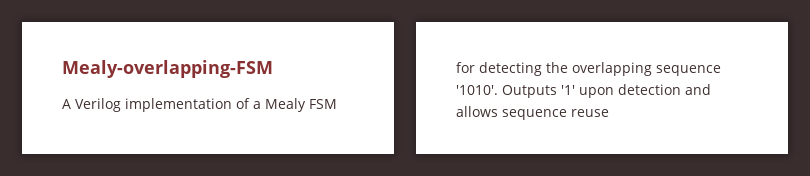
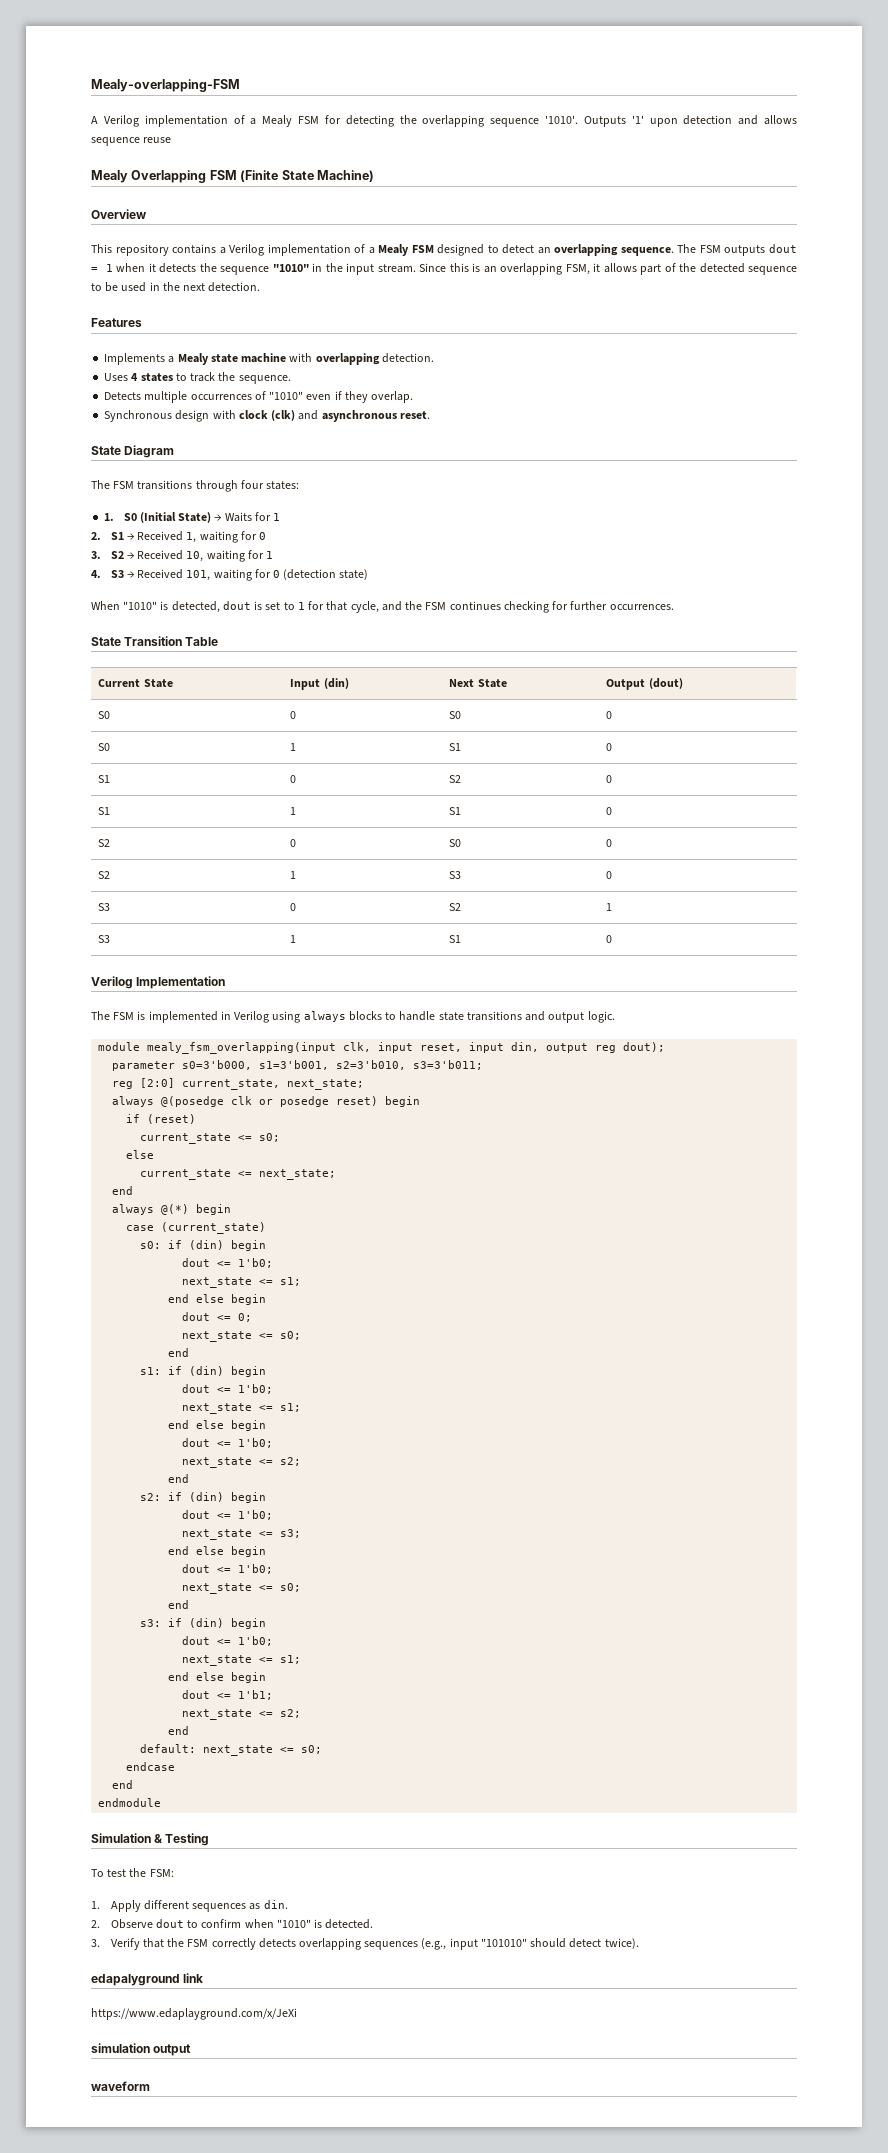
+ Mealy Overlapping FSM (Finite State Machine)
+ Overview
+ This repository contains a Verilog implementation of a Mealy FSM designed to detect an overlapping sequence. The FSM outputs dout = 1 when it detects the sequence "1010" in the input stream. Since this is an overlapping FSM, it allows part of the detected sequence to be used in the next detection.
+ Features
+ Implements a Mealy state machine with overlapping detection.
+ Uses 4 states to track the sequence.
+ Detects multiple occurrences of "1010" even if they overlap.
+ Synchronous design with clock (clk) and asynchronous reset.
+ State Diagram
+ The FSM transitions through four states:
+ 1. S0 (Initial State) → Waits for 1
+ 2. S1 → Received 1, waiting for 0
+ 3. S2 → Received 10, waiting for 1
+ 4. S3 → Received 101, waiting for 0 (detection state)
+ When "1010" is detected, dout is set to 1 for that cycle, and the FSM continues checking for further occurrences.
+ State Transition Table
+ Current State | Input (din) | Next State | Output (dout)
+ S0 | 0 | S0 | 0
+ S0 | 1 | S1 | 0
+ S1 | 0 | S2 | 0
+ S1 | 1 | S1 | 0
+ S2 | 0 | S0 | 0
+ S2 | 1 | S3 | 0
+ S3 | 0 | S2 | 1
+ S3 | 1 | S1 | 0
+ Verilog Implementation
+ The FSM is implemented in Verilog using always blocks to handle state transitions and output logic.
+ module mealy_fsm_overlapping(input clk, input reset, input din, output reg dout);
+ parameter s0=3'b000, s1=3'b001, s2=3'b010, s3=3'b011;
+ reg [2:0] current_state, next_state;
+ always @(posedge clk or posedge reset) begin
+ if (reset)
+ current_state <= s0;
+ else
+ current_state <= next_state;
+ end
+ always @(*) begin
+ case (current_state)
+ s0: if (din) begin
+ dout <= 1'b0;
+ next_state <= s1;
+ end else begin
+ dout <= 0;
+ next_state <= s0;
+ end
+ s1: if (din) begin
+ dout <= 1'b0;
+ next_state <= s1;
+ end else begin
+ dout <= 1'b0;
+ next_state <= s2;
+ end
+ s2: if (din) begin
+ dout <= 1'b0;
+ next_state <= s3;
+ end else begin
+ dout <= 1'b0;
+ next_state <= s0;
+ end
+ s3: if (din) begin
+ dout <= 1'b0;
+ next_state <= s1;
+ end else begin
+ dout <= 1'b1;
+ next_state <= s2;
+ end
+ default: next_state <= s0;
+ endcase
+ end
+ endmodule
+ Simulation & Testing
+ To test the FSM:
+ 1. Apply different sequences as din.
+ 2. Observe dout to confirm when "1010" is detected.
+ 3. Verify that the FSM correctly detects overlapping sequences (e.g., input "101010" should detect twice).
+ edapalyground link
+ https://www.edaplayground.com/x/JeXi
+ simulation output
+ waveform

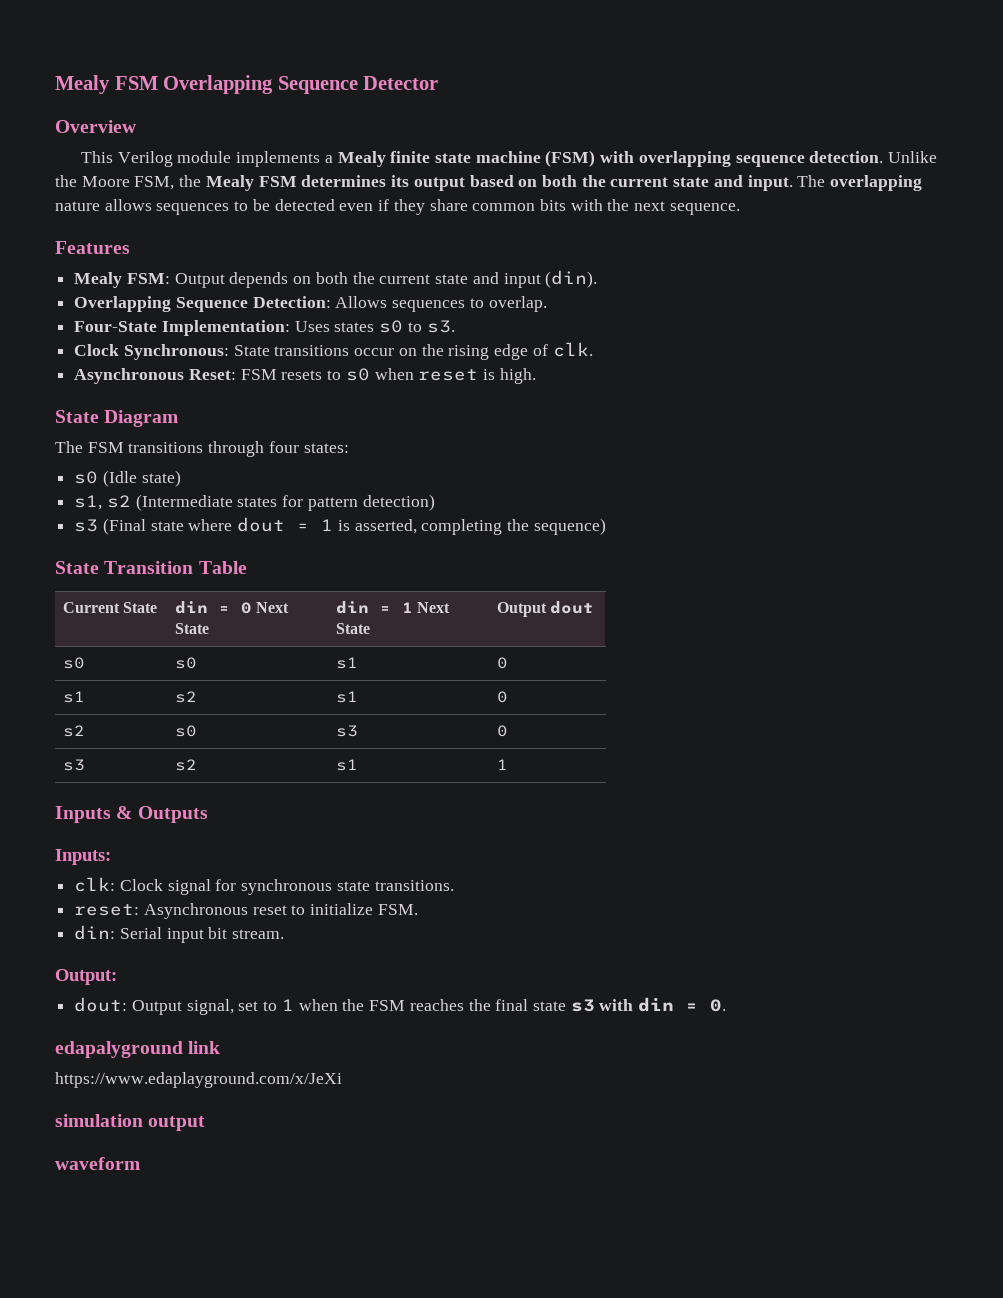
- Mealy-overlapping-FSM
- A Verilog implementation of a Mealy FSM for detecting the overlapping sequence '1010'. Outputs '1' upon detection and allows sequence reuse
- Mealy Overlapping FSM (Finite State Machine)
+ Mealy FSM Overlapping Sequence Detector
  Overview
- This repository contains a Verilog implementation of a Mealy FSM designed to detect an overlapping sequence. The FSM outputs dout = 1 when it detects the sequence "1010" in the input stream. Since this is an overlapping FSM, it allows part of the detected sequence to be used in the next detection.
+ This Verilog module implements a Mealy finite state machine (FSM) with overlapping sequence detection. Unlike the Moore FSM, the Mealy FSM determines its output based on both the current state and input. The overlapping nature allows sequences to be detected even if they share common bits with the next sequence.
- Implements a Mealy state machine with overlapping detection.
- Uses 4 states to track the sequence.
- Detects multiple occurrences of "1010" even if they overlap.
- Synchronous design with clock (clk) and asynchronous reset.
+ Mealy FSM: Output depends on both the current state and input (din).
+ Overlapping Sequence Detection: Allows sequences to overlap.
+ Four-State Implementation: Uses states s0 to s3.
+ Clock Synchronous: State transitions occur on the rising edge of clk.
+ Asynchronous Reset: FSM resets to s0 when reset is high.
- 1. S0 (Initial State) → Waits for 1
- 2. S1 → Received 1, waiting for 0
- 3. S2 → Received 10, waiting for 1
- 4. S3 → Received 101, waiting for 0 (detection state)
- When "1010" is detected, dout is set to 1 for that cycle, and the FSM continues checking for further occurrences.
+ s0 (Idle state)
+ s1, s2 (Intermediate states for pattern detection)
+ s3 (Final state where dout = 1 is asserted, completing the sequence)
- Current State | Input (din) | Next State | Output (dout)
- S0 | 0 | S0 | 0
- S0 | 1 | S1 | 0
- S1 | 0 | S2 | 0
- S1 | 1 | S1 | 0
- S2 | 0 | S0 | 0
- S2 | 1 | S3 | 0
- S3 | 0 | S2 | 1
- S3 | 1 | S1 | 0
- Verilog Implementation
- The FSM is implemented in Verilog using always blocks to handle state transitions and output logic.
- module mealy_fsm_overlapping(input clk, input reset, input din, output reg dout);
- parameter s0=3'b000, s1=3'b001, s2=3'b010, s3=3'b011;
- reg [2:0] current_state, next_state;
- always @(posedge clk or posedge reset) begin
- if (reset)
- current_state <= s0;
- else
- current_state <= next_state;
- end
- always @(*) begin
- case (current_state)
- s0: if (din) begin
- dout <= 1'b0;
- next_state <= s1;
- end else begin
- dout <= 0;
- next_state <= s0;
- end
- s1: if (din) begin
- dout <= 1'b0;
- next_state <= s1;
- end else begin
- dout <= 1'b0;
- next_state <= s2;
- end
- s2: if (din) begin
- dout <= 1'b0;
- next_state <= s3;
- end else begin
- dout <= 1'b0;
- next_state <= s0;
- end
- s3: if (din) begin
- dout <= 1'b0;
- next_state <= s1;
- end else begin
- dout <= 1'b1;
- next_state <= s2;
- end
- default: next_state <= s0;
- endcase
- end
- endmodule
- Simulation & Testing
- To test the FSM:
- 1. Apply different sequences as din.
- 2. Observe dout to confirm when "1010" is detected.
- 3. Verify that the FSM correctly detects overlapping sequences (e.g., input "101010" should detect twice).
+ Current State | din = 0 Next State | din = 1 Next State | Output dout
+ s0 | s0 | s1 | 0
+ s1 | s2 | s1 | 0
+ s2 | s0 | s3 | 0
+ s3 | s2 | s1 | 1
+ Inputs & Outputs
+ Inputs:
+ clk: Clock signal for synchronous state transitions.
+ reset: Asynchronous reset to initialize FSM.
+ din: Serial input bit stream.
+ Output:
+ dout: Output signal, set to 1 when the FSM reaches the final state s3 with din = 0.

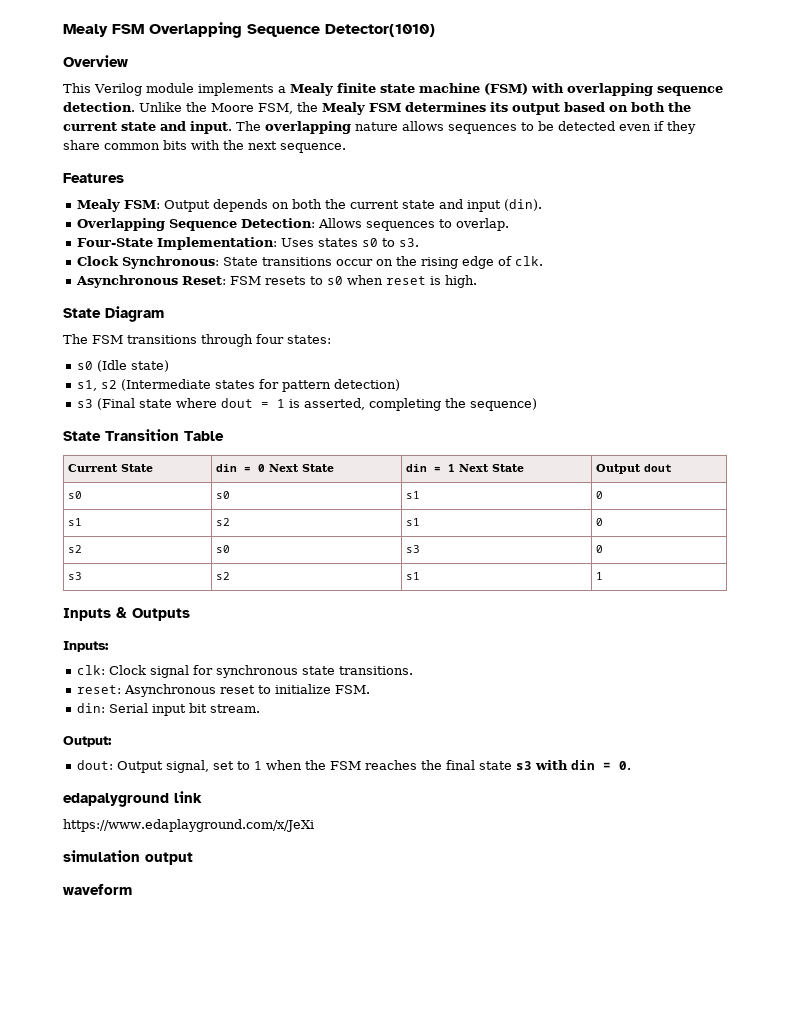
- Mealy FSM Overlapping Sequence Detector
+ Mealy FSM Overlapping Sequence Detector(1010)

